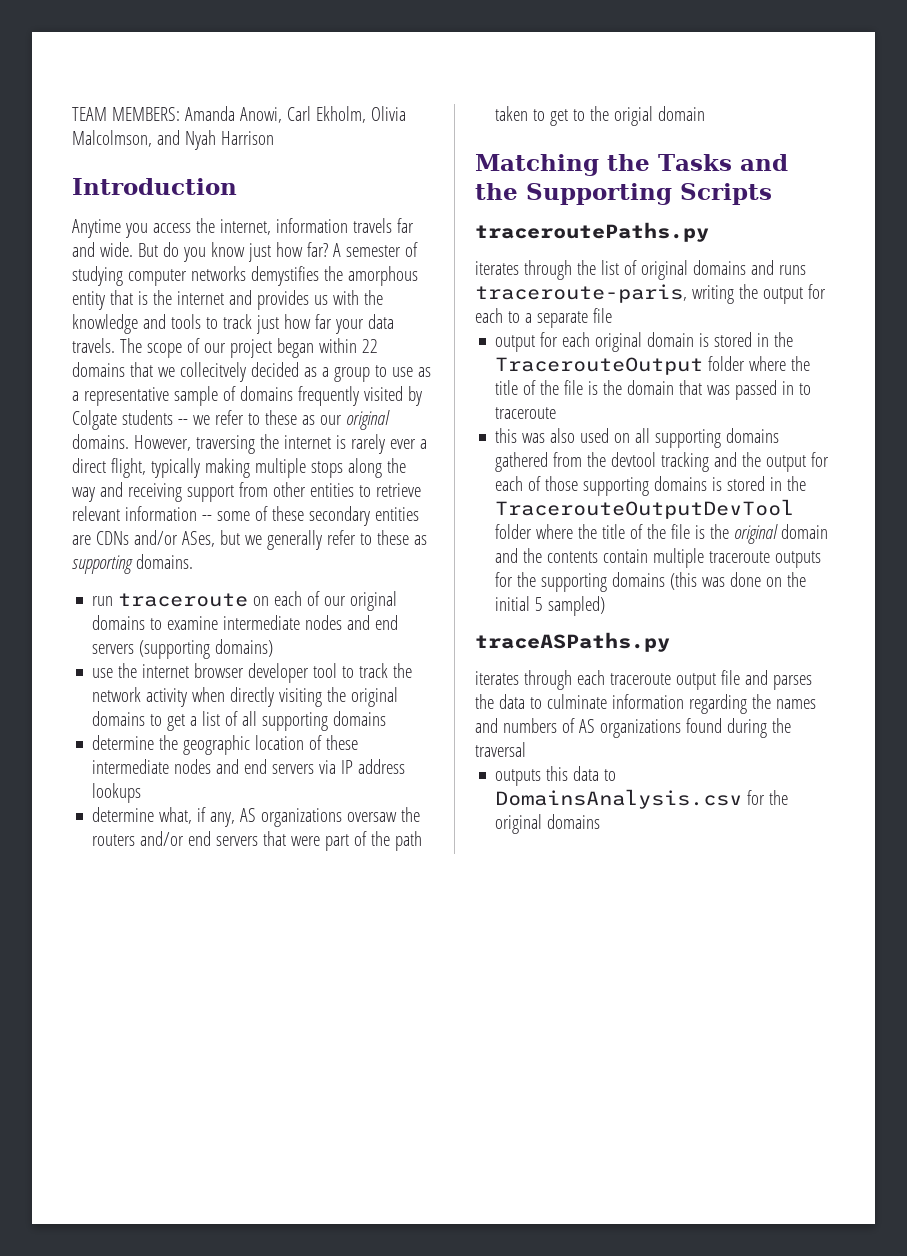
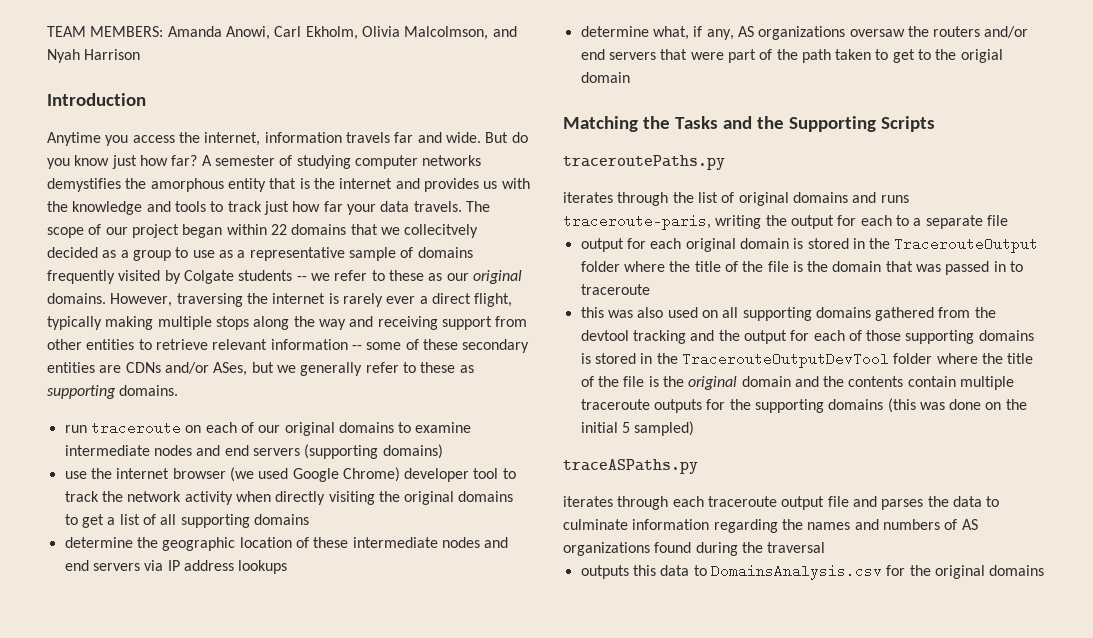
- use the internet browser developer tool to track the network activity when directly visiting the original domains to get a list of all supporting domains
+ use the internet browser (we used Google Chrome) developer tool to track the network activity when directly visiting the original domains to get a list of all supporting domains

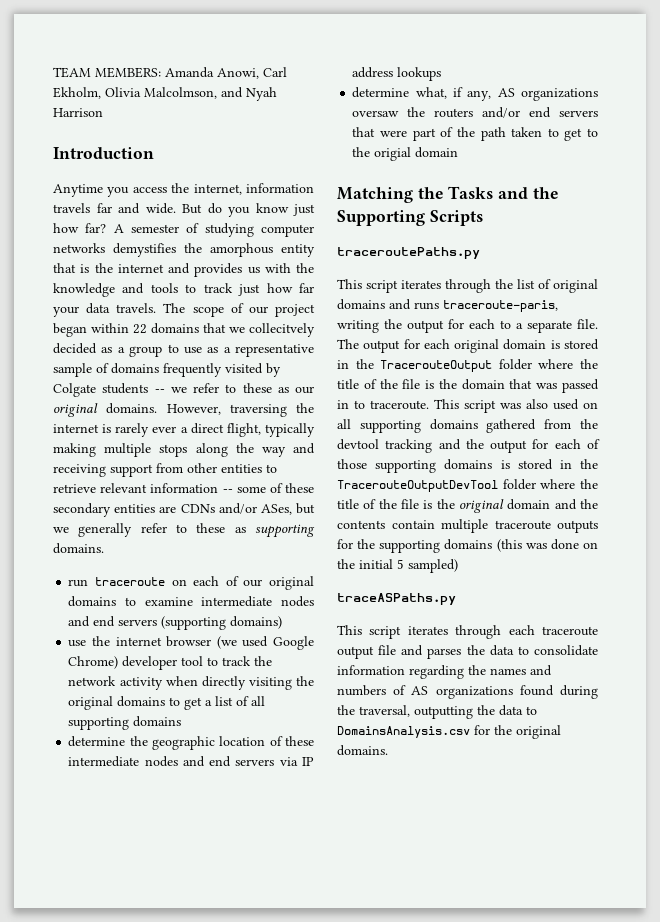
- iterates through the list of original domains and runs traceroute-paris, writing the output for each to a separate file
- output for each original domain is stored in the TracerouteOutput folder where the title of the file is the domain that was passed in to traceroute
- this was also used on all supporting domains gathered from the devtool tracking and the output for each of those supporting domains is stored in the TracerouteOutputDevTool folder where the title of the file is the original domain and the contents contain multiple traceroute outputs for the supporting domains (this was done on the initial 5 sampled)
+ This script iterates through the list of original domains and runs traceroute-paris, writing the output for each to a separate file. The output for each original domain is stored in the TracerouteOutput folder where the title of the file is the domain that was passed in to traceroute. This script was also used on all supporting domains gathered from the devtool tracking and the output for each of those supporting domains is stored in the TracerouteOutputDevTool folder where the title of the file is the original domain and the contents contain multiple traceroute outputs for the supporting domains (this was done on the initial 5 sampled)
- iterates through each traceroute output file and parses the data to culminate information regarding the names and numbers of AS organizations found during the traversal
- outputs this data to DomainsAnalysis.csv for the original domains
+ This script iterates through each traceroute output file and parses the data to consolidate information regarding the names and numbers of AS organizations found during the traversal, outputting the data to DomainsAnalysis.csv for the original domains.

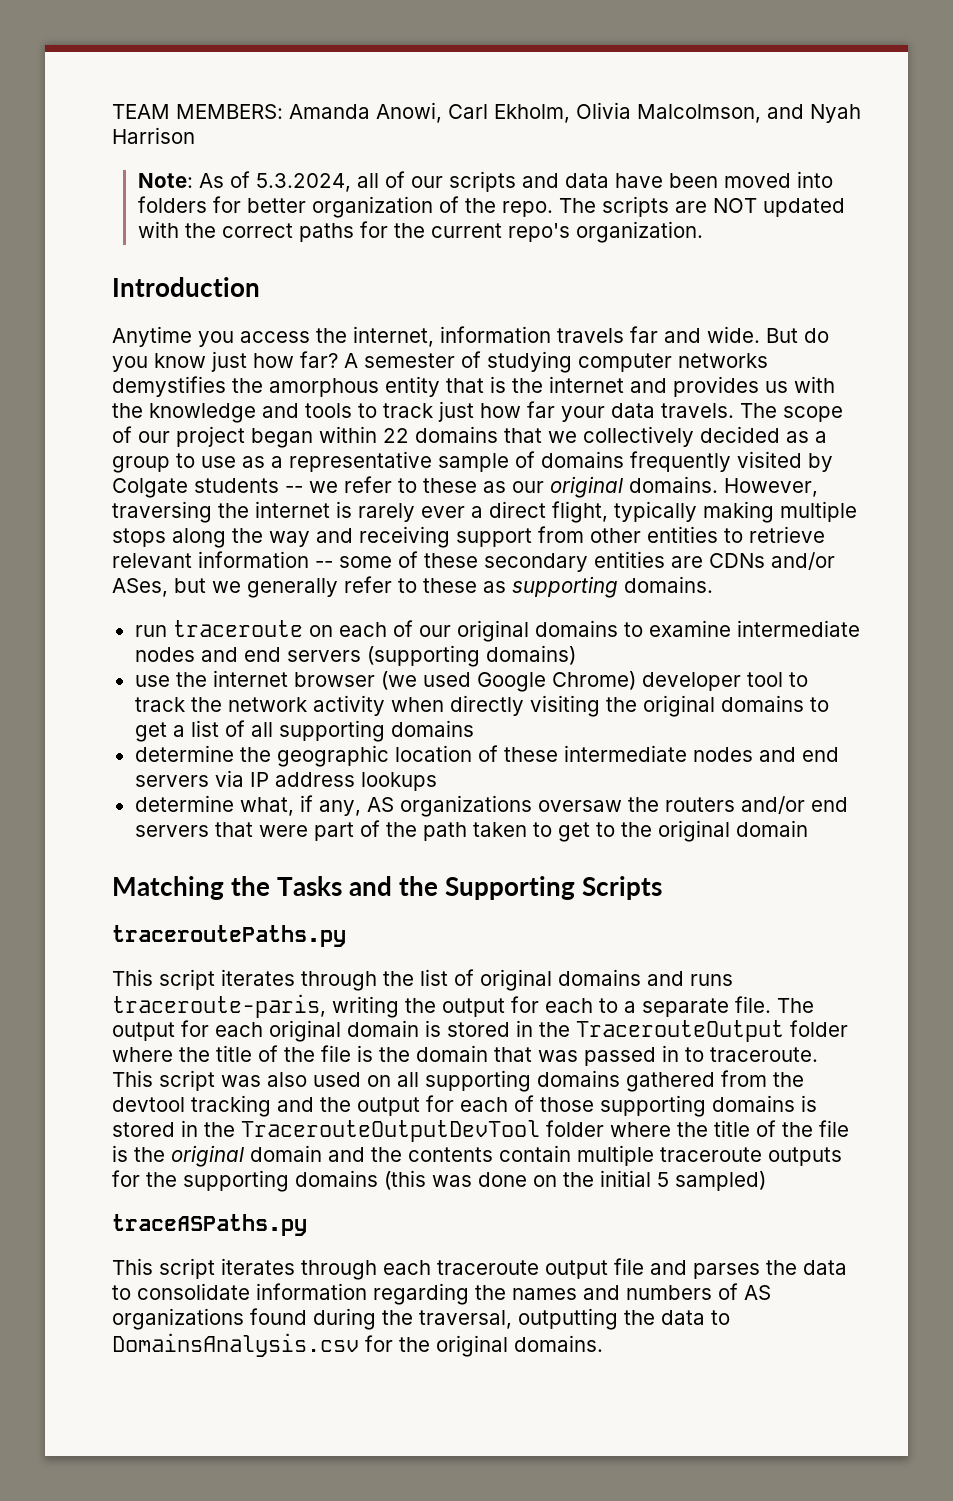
+ Note: As of 5.3.2024, all of our scripts and data have been moved into folders for better organization of the repo. The scripts are NOT updated with the correct paths for the current repo's organization.
- The scope of our project began within 22 domains that we collecitvely decided as a group to use as a representative sample of domains frequently visited by Colgate students -- we refer to these as our original domains.
+ The scope of our project began within 22 domains that we collectively decided as a group to use as a representative sample of domains frequently visited by Colgate students -- we refer to these as our original domains.
- determine what, if any, AS organizations oversaw the routers and/or end servers that were part of the path taken to get to the origial domain
+ determine what, if any, AS organizations oversaw the routers and/or end servers that were part of the path taken to get to the original domain

